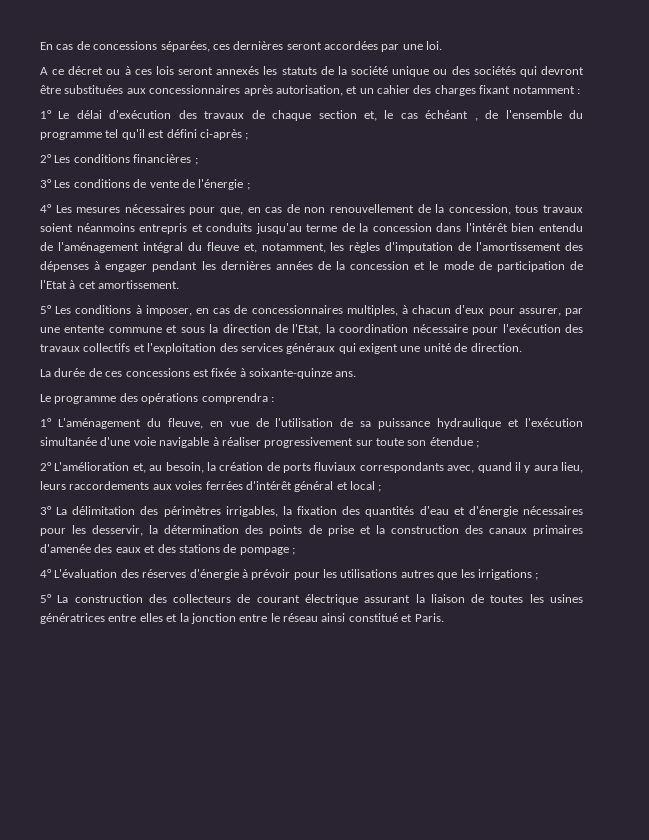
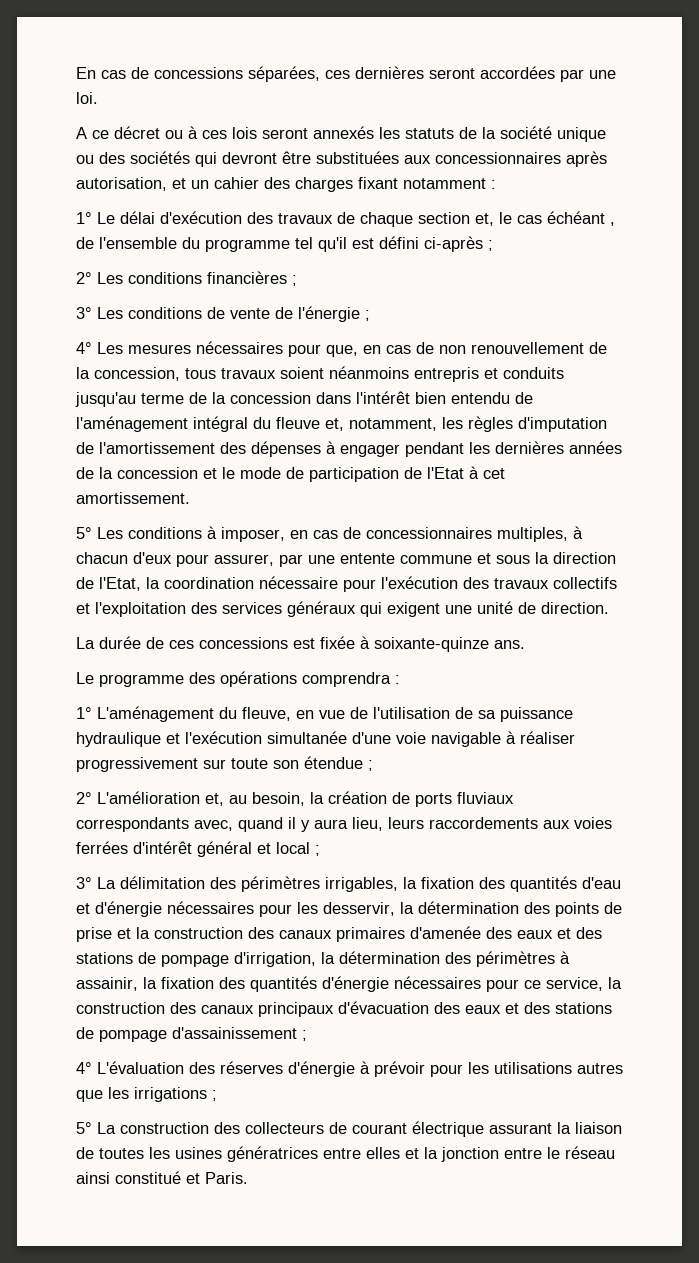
- 3° La délimitation des périmètres irrigables, la fixation des quantités d'eau et d'énergie nécessaires pour les desservir, la détermination des points de prise et la construction des canaux primaires d'amenée des eaux et des stations de pompage ;
+ 3° La délimitation des périmètres irrigables, la fixation des quantités d'eau et d'énergie nécessaires pour les desservir, la détermination des points de prise et la construction des canaux primaires d'amenée des eaux et des stations de pompage d'irrigation, la détermination des périmètres à assainir, la fixation des quantités d'énergie nécessaires pour ce service, la construction des canaux principaux d'évacuation des eaux et des stations de pompage d'assainissement ;

